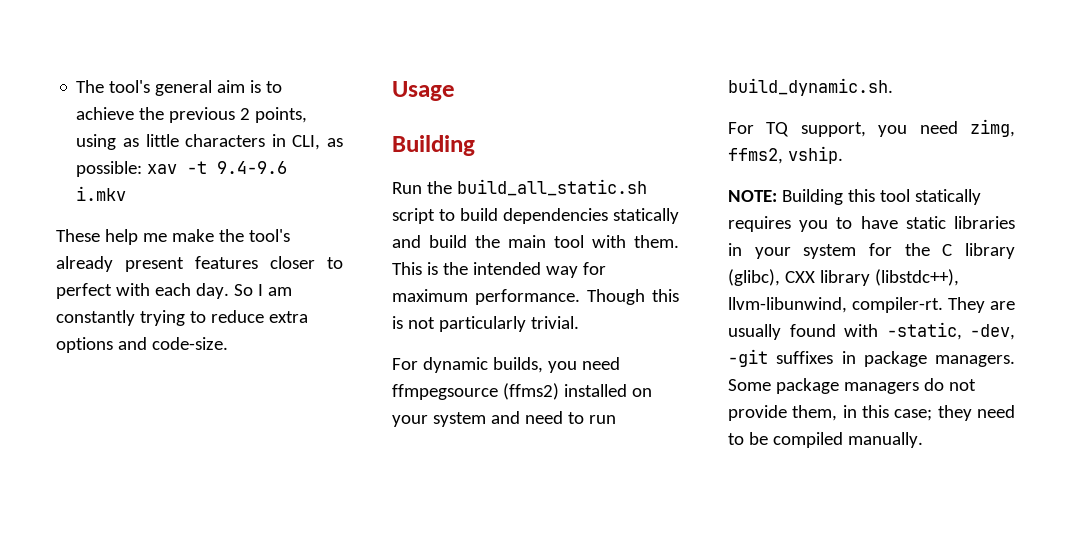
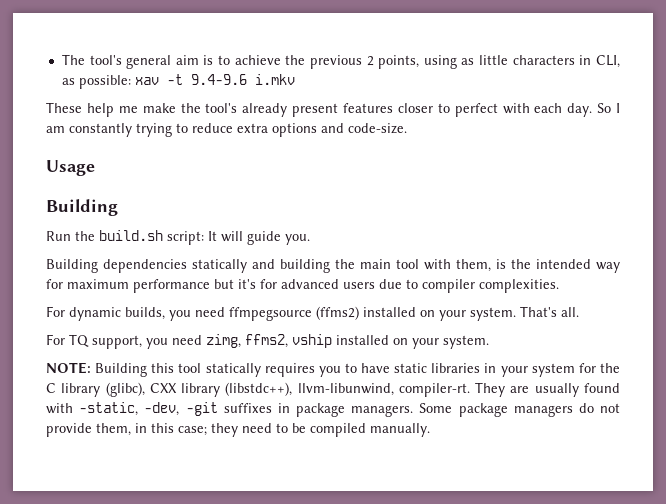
- Run the build_all_static.sh script to build dependencies statically and build the main tool with them. This is the intended way for maximum performance. Though this is not particularly trivial.
+ Run the build.sh script: It will guide you.
+ Building dependencies statically and building the main tool with them, is the intended way for maximum performance but it's for advanced users due to compiler complexities.
- For dynamic builds, you need ffmpegsource (ffms2) installed on your system and need to run build_dynamic.sh.
+ For dynamic builds, you need ffmpegsource (ffms2) installed on your system. That's all.
- For TQ support, you need zimg, ffms2, vship.
+ For TQ support, you need zimg, ffms2, vship installed on your system.

